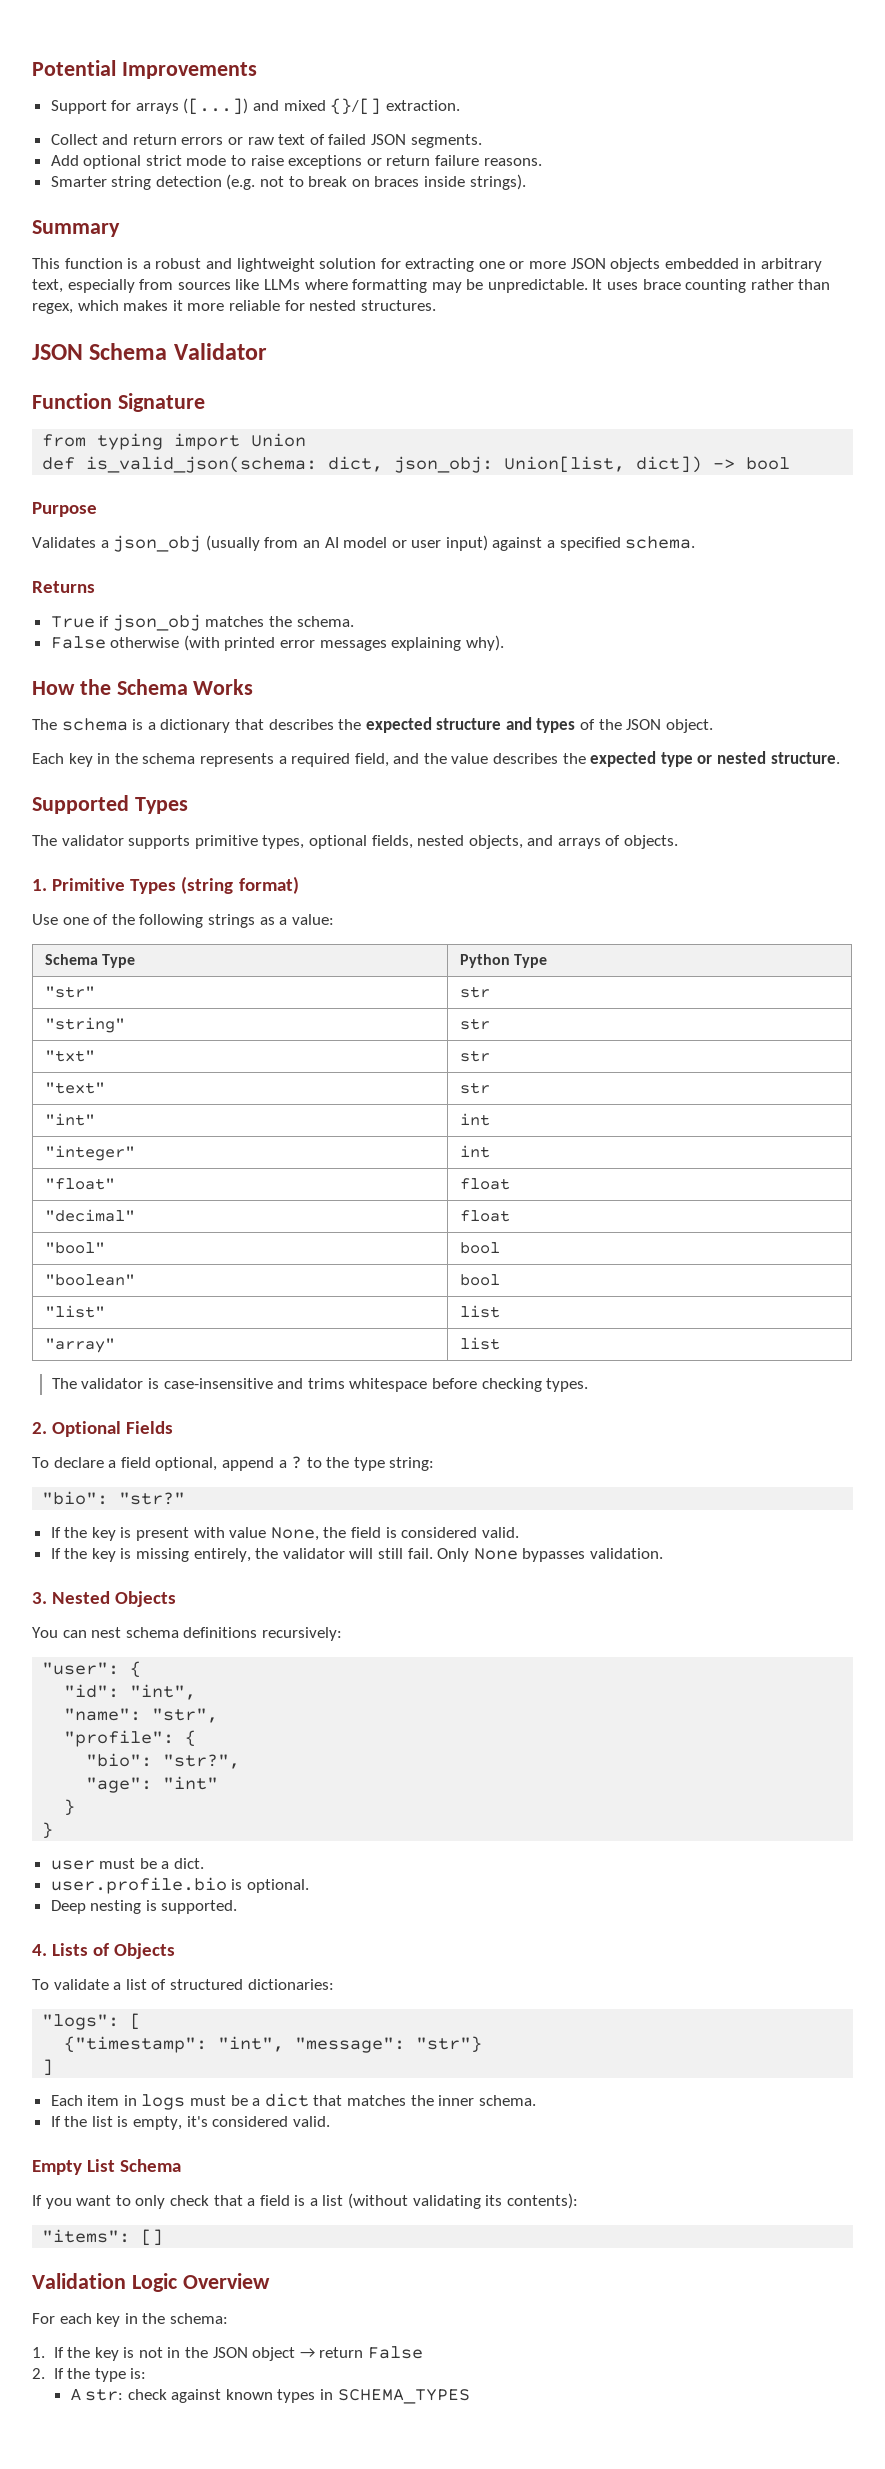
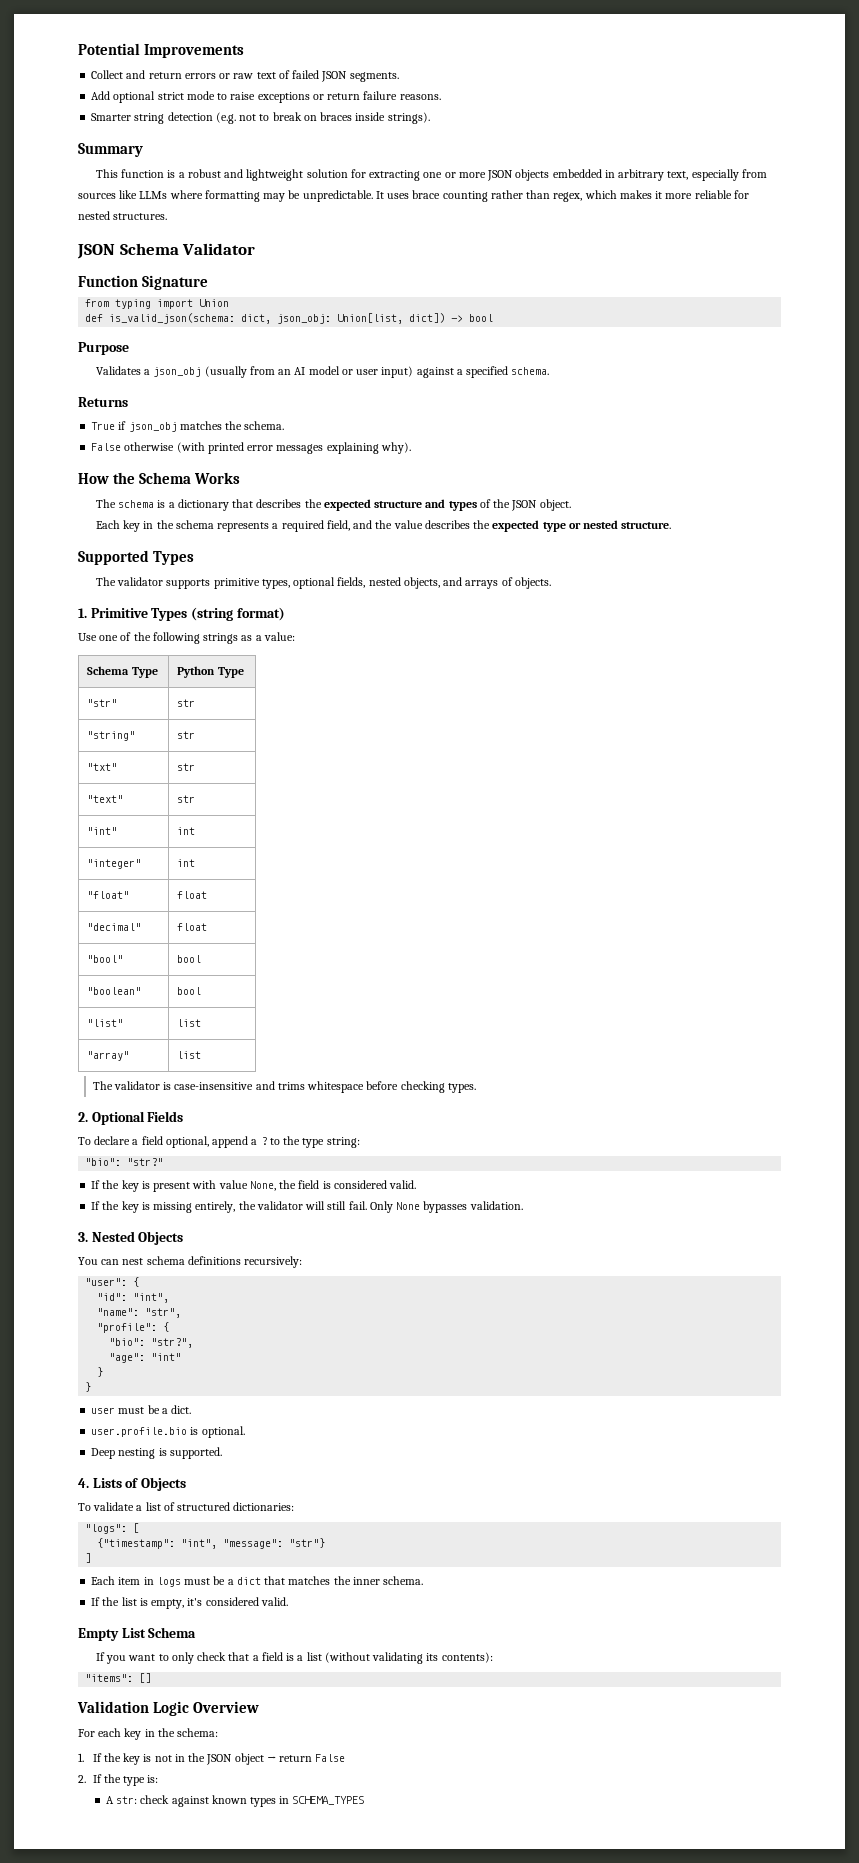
- Support for arrays ([...]) and mixed {}/[] extraction.

